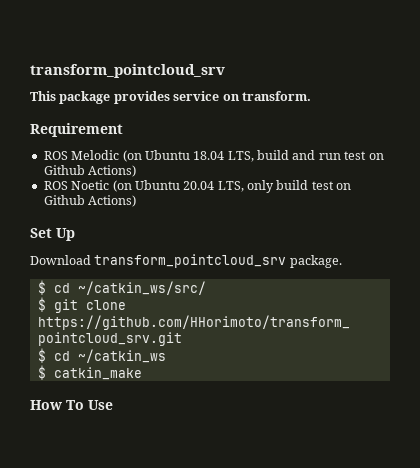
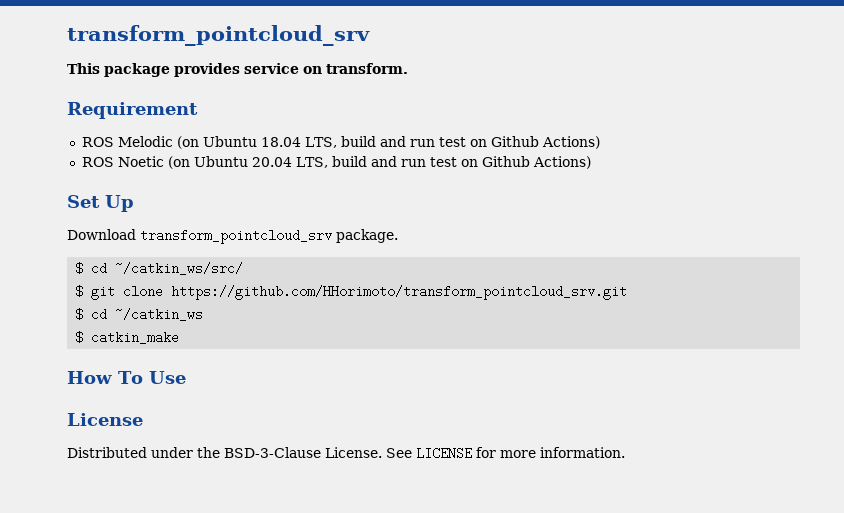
- ROS Noetic (on Ubuntu 20.04 LTS, only build test on Github Actions)
+ ROS Noetic (on Ubuntu 20.04 LTS, build and run test on Github Actions)
+ License
+ Distributed under the BSD-3-Clause License. See LICENSE for more information.

